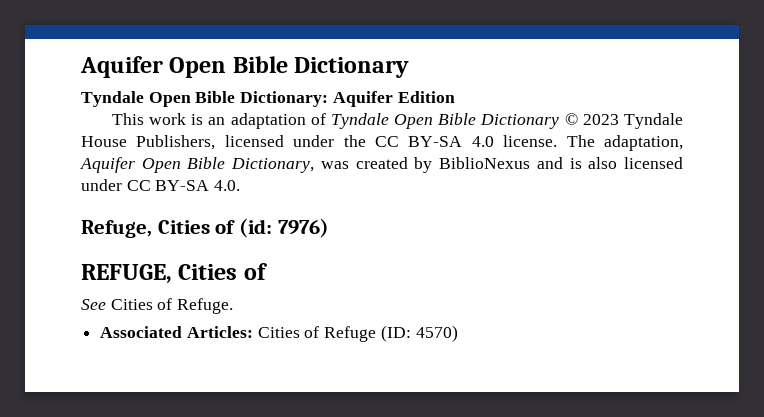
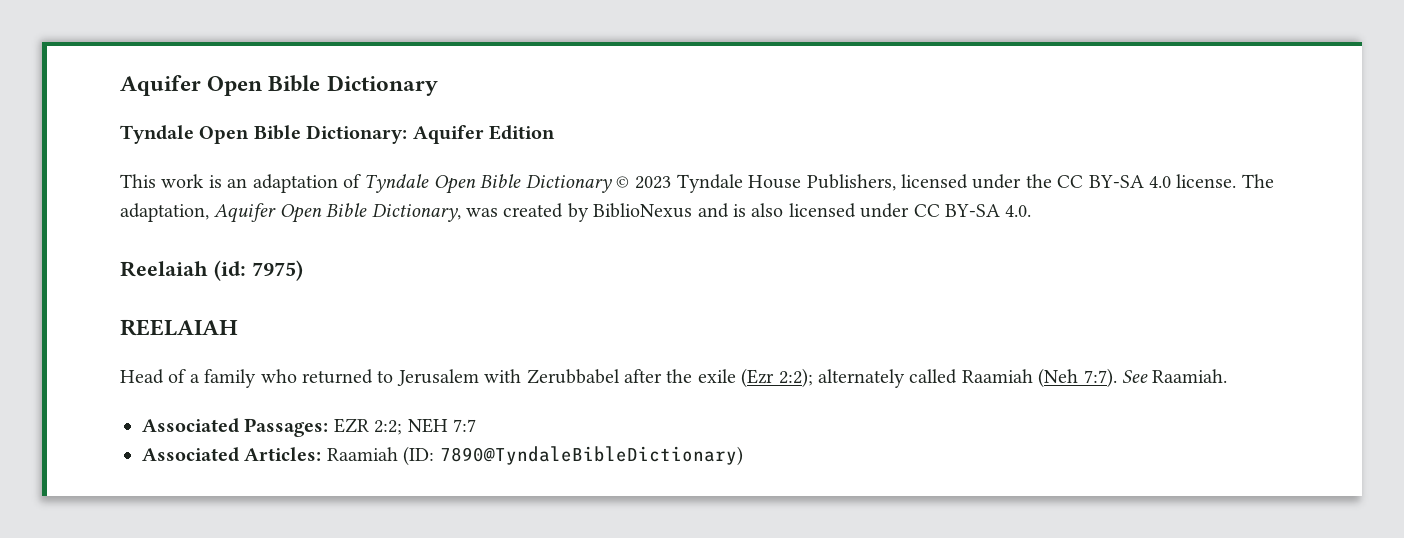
- Refuge, Cities of (id: 7976)
- REFUGE, Cities of
- See Cities of Refuge.
- Associated Articles: Cities of Refuge (ID: 4570)
+ Reelaiah (id: 7975)
+ REELAIAH
+ Head of a family who returned to Jerusalem with Zerubbabel after the exile (Ezr 2:2); alternately called Raamiah (Neh 7:7). See Raamiah.
+ Associated Passages: EZR 2:2; NEH 7:7
+ Associated Articles: Raamiah (ID: 7890@TyndaleBibleDictionary)

